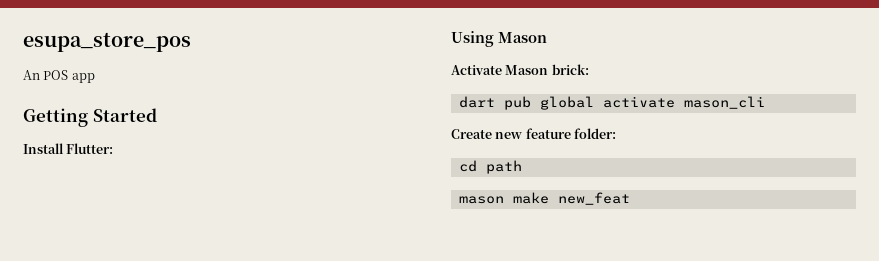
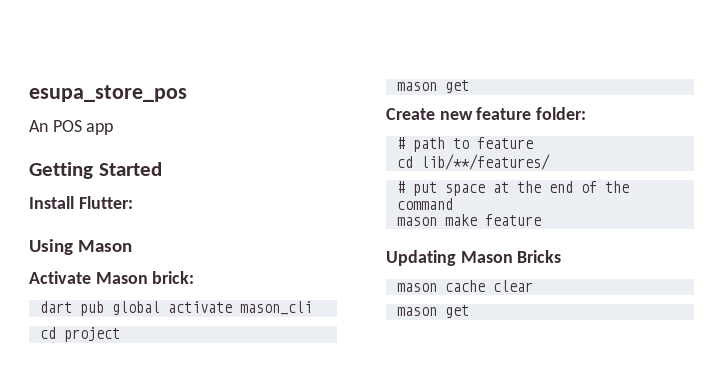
+ cd project
+ mason get
- cd path
- mason make new_feat
+ # path to feature
+ cd lib/**/features/
+ # put space at the end of the command
+ mason make feature
+ Updating Mason Bricks
+ mason cache clear
+ mason get

